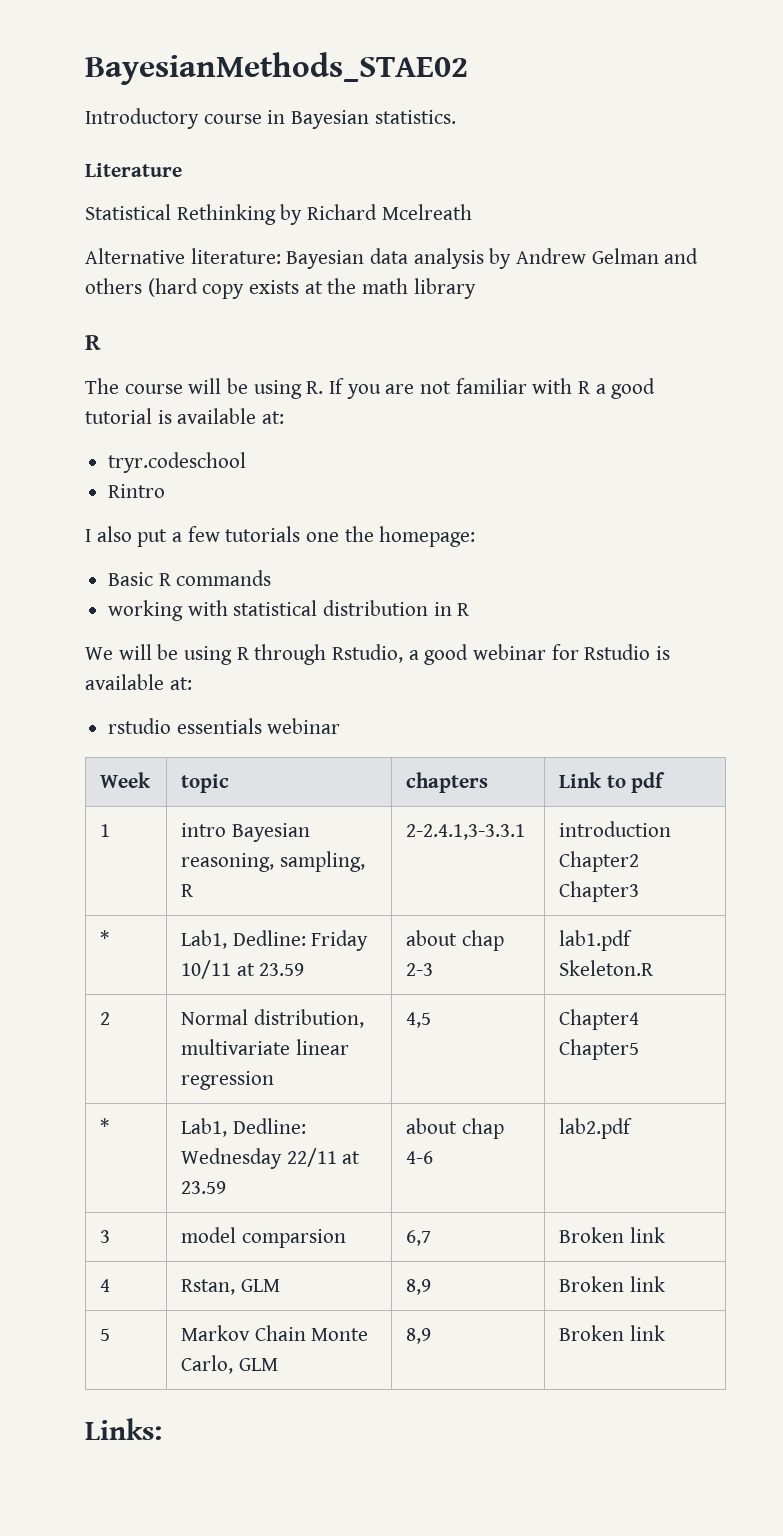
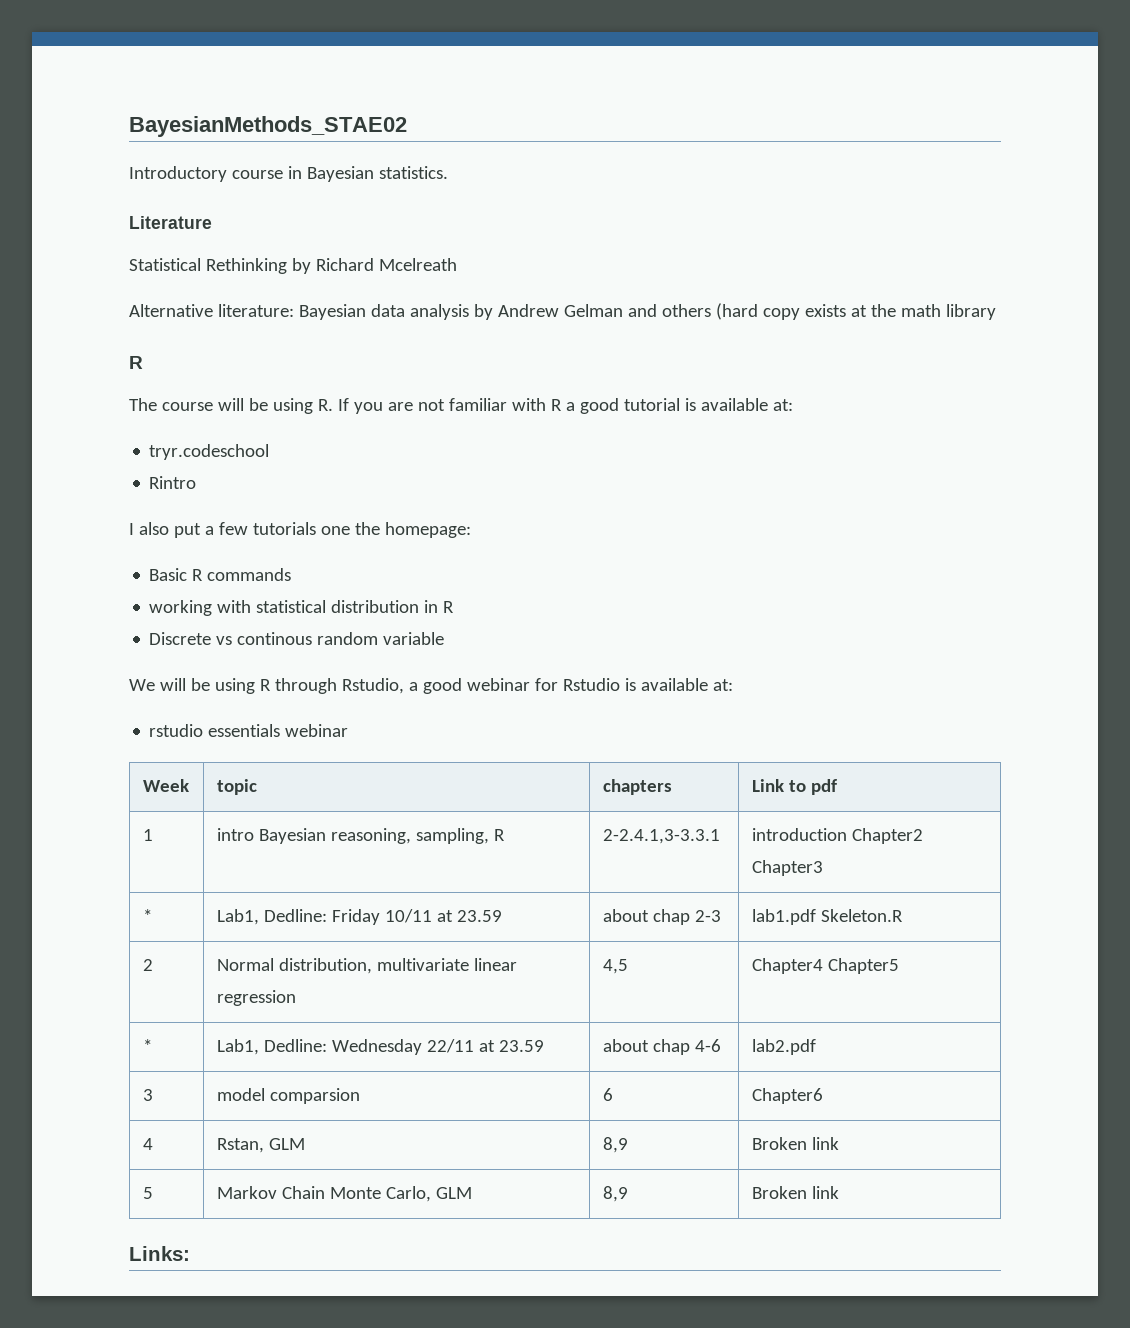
+ Discrete vs continous random variable
- 3 | model comparsion | 6,7 | Broken link
+ 3 | model comparsion | 6 | Chapter6

